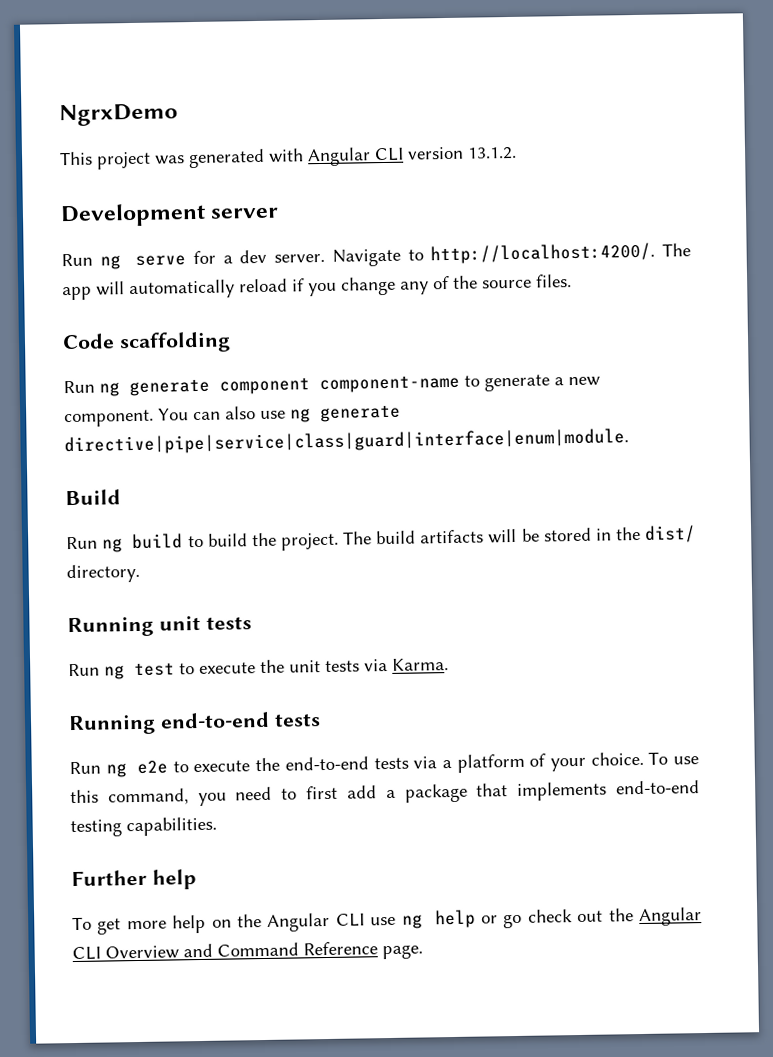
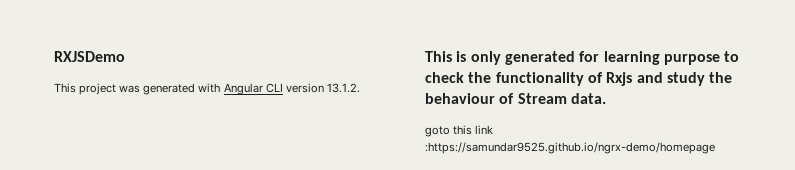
- NgrxDemo
+ RXJSDemo
- Development server
- Run ng serve for a dev server. Navigate to http://localhost:4200/. The app will automatically reload if you change any of the source files.
- Code scaffolding
- Run ng generate component component-name to generate a new component. You can also use ng generate directive|pipe|service|class|guard|interface|enum|module.
- Build
- Run ng build to build the project. The build artifacts will be stored in the dist/ directory.
- Running unit tests
- Run ng test to execute the unit tests via Karma.
- Running end-to-end tests
- Run ng e2e to execute the end-to-end tests via a platform of your choice. To use this command, you need to first add a package that implements end-to-end testing capabilities.
- Further help
- To get more help on the Angular CLI use ng help or go check out the Angular CLI Overview and Command Reference page.
+ This is only generated for learning purpose to check the functionality of Rxjs and study the behaviour of Stream data.
+ goto this link :https://samundar9525.github.io/ngrx-demo/homepage

